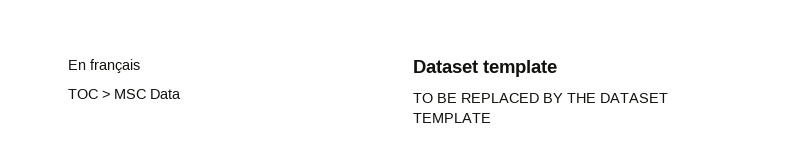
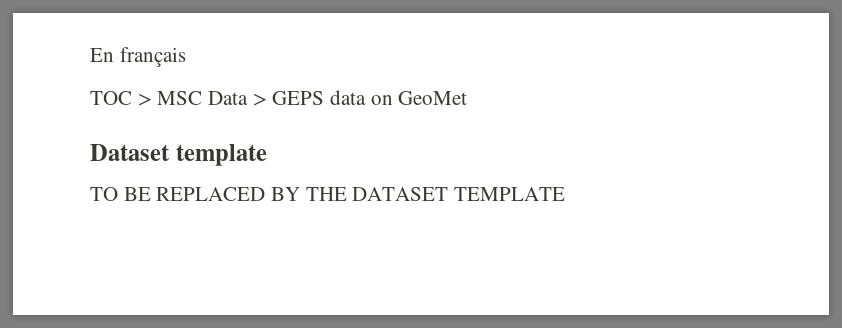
- TOC > MSC Data
+ TOC > MSC Data > GEPS data on GeoMet

